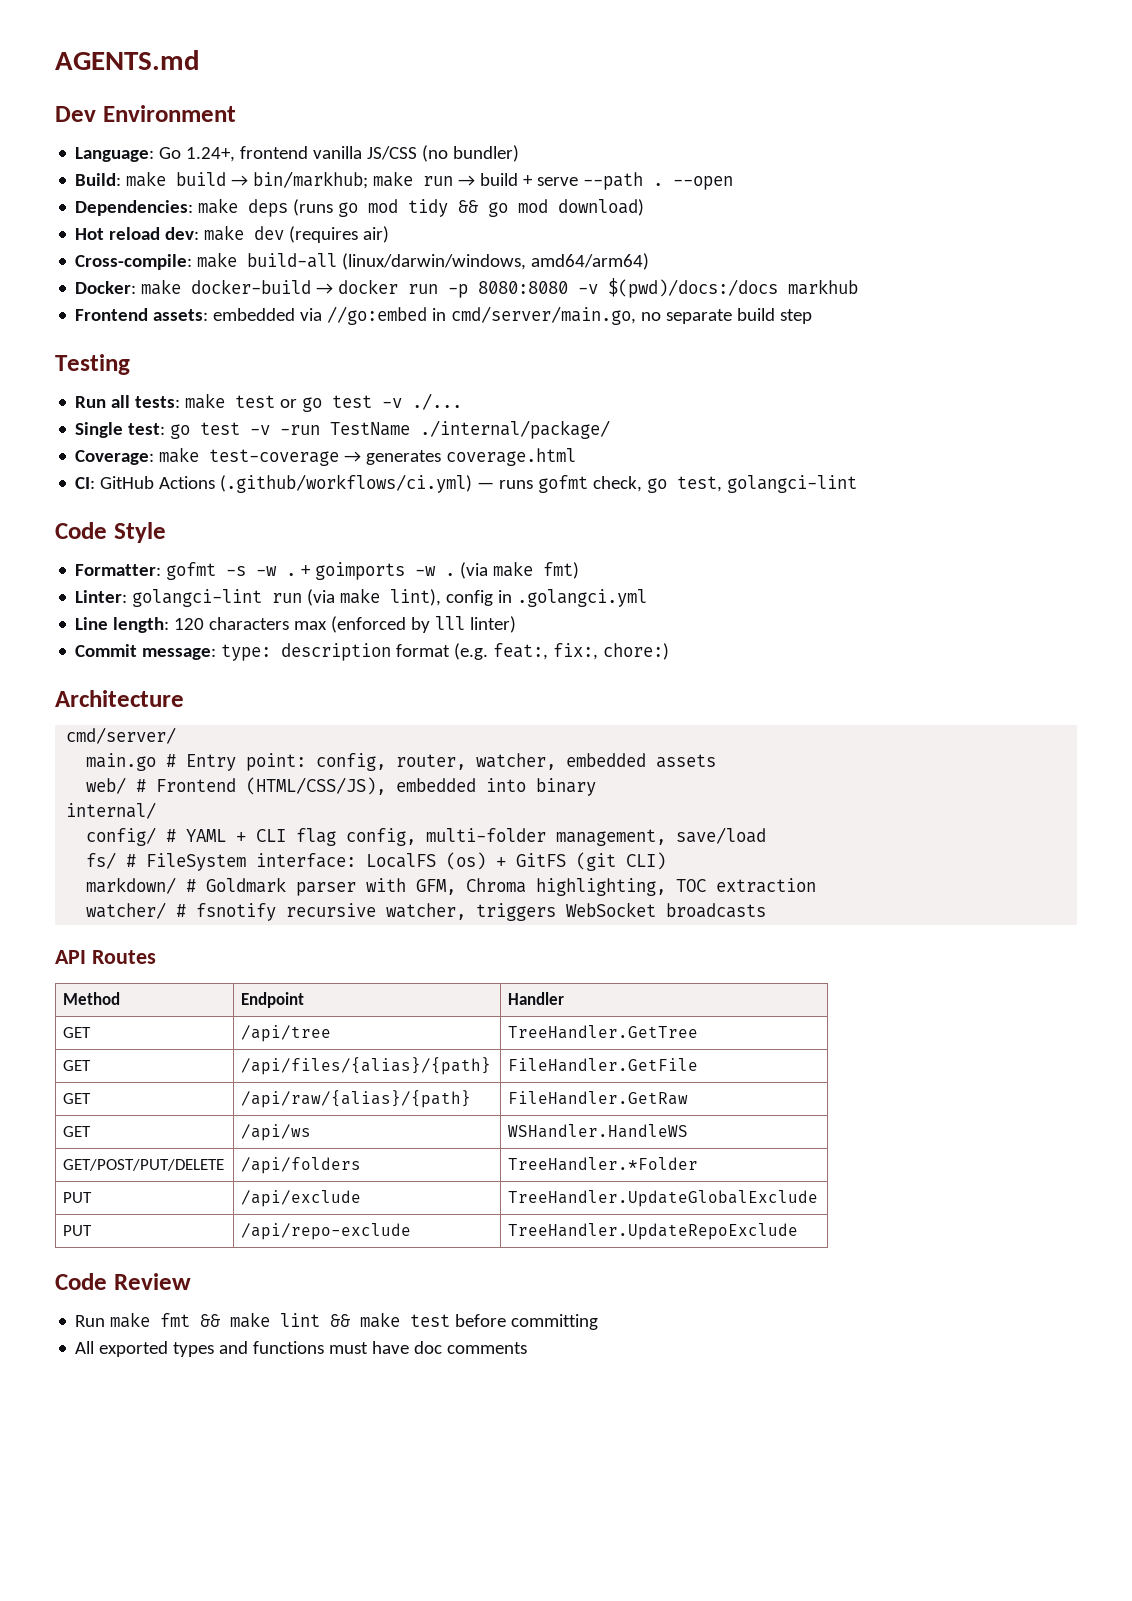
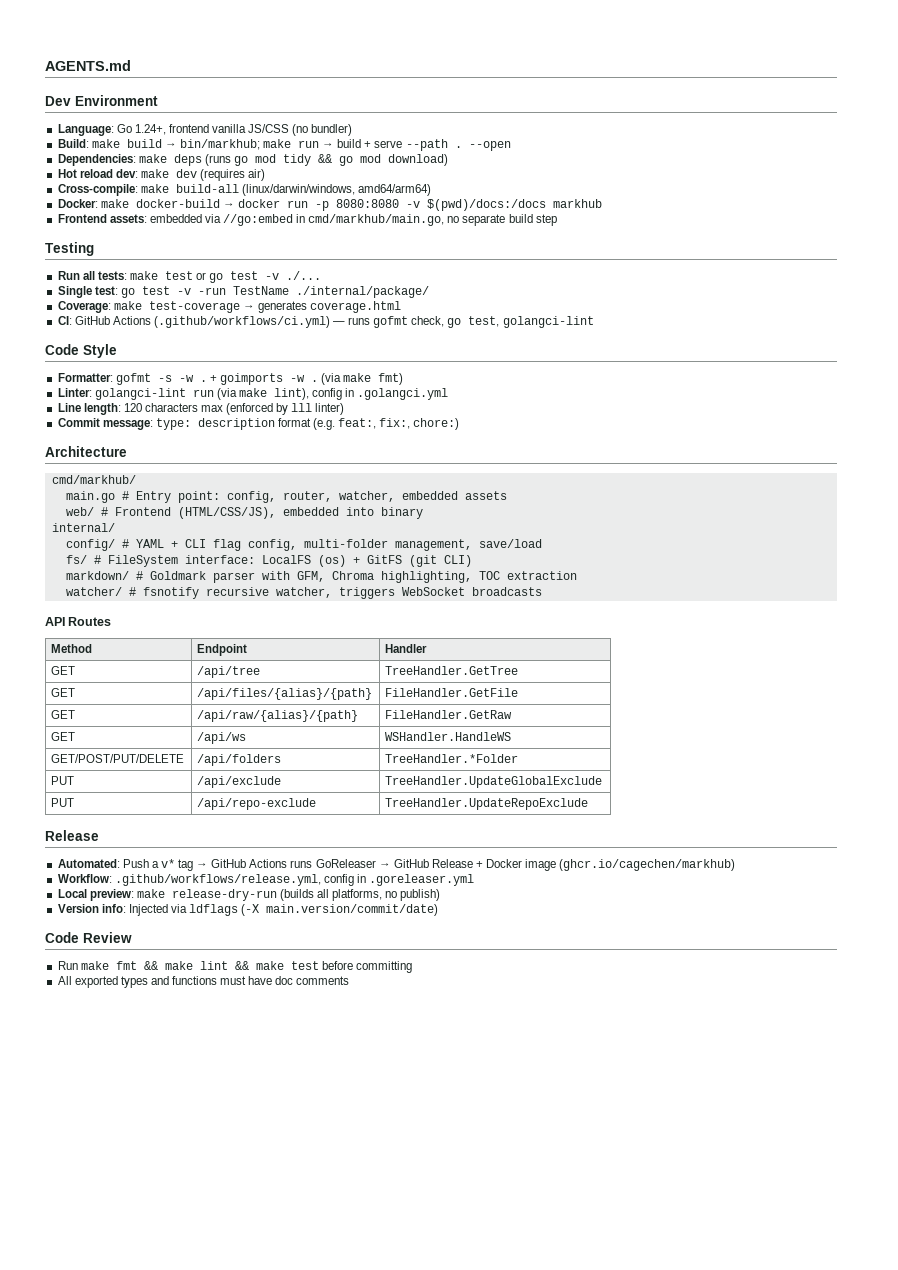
- Frontend assets: embedded via //go:embed in cmd/server/main.go, no separate build step
+ Frontend assets: embedded via //go:embed in cmd/markhub/main.go, no separate build step
- cmd/server/
+ cmd/markhub/
  PUT | /api/repo-exclude | TreeHandler.UpdateRepoExclude
+ Release
+ Automated: Push a v* tag → GitHub Actions runs GoReleaser → GitHub Release + Docker image (ghcr.io/cagechen/markhub)
+ Workflow: .github/workflows/release.yml, config in .goreleaser.yml
+ Local preview: make release-dry-run (builds all platforms, no publish)
+ Version info: Injected via ldflags (-X main.version/commit/date)

